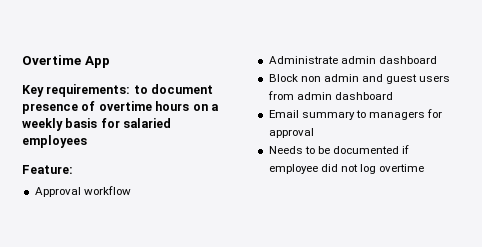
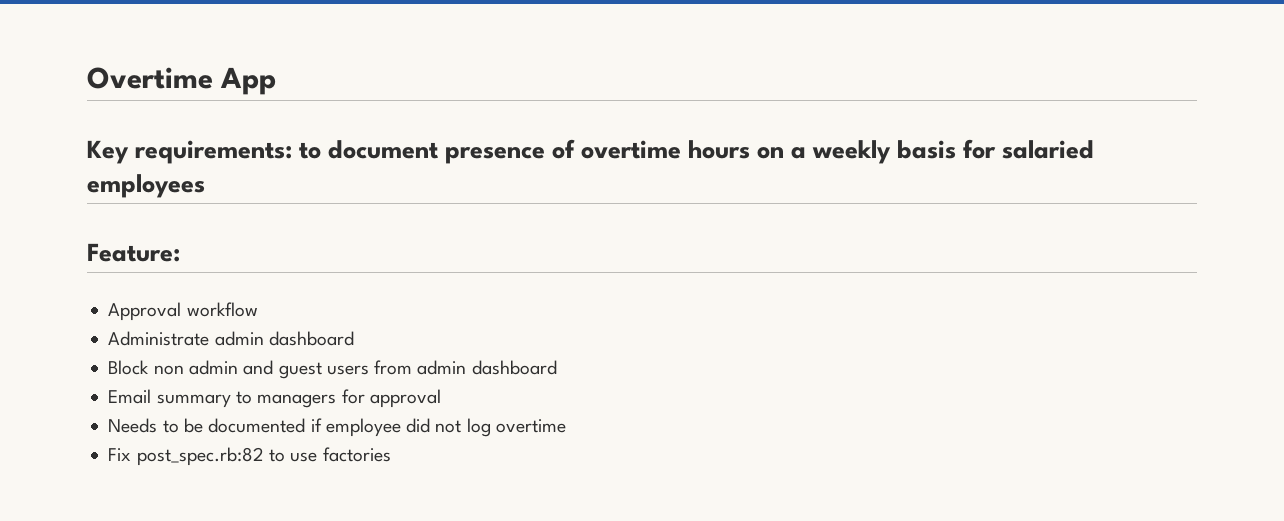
+ Fix post_spec.rb:82 to use factories

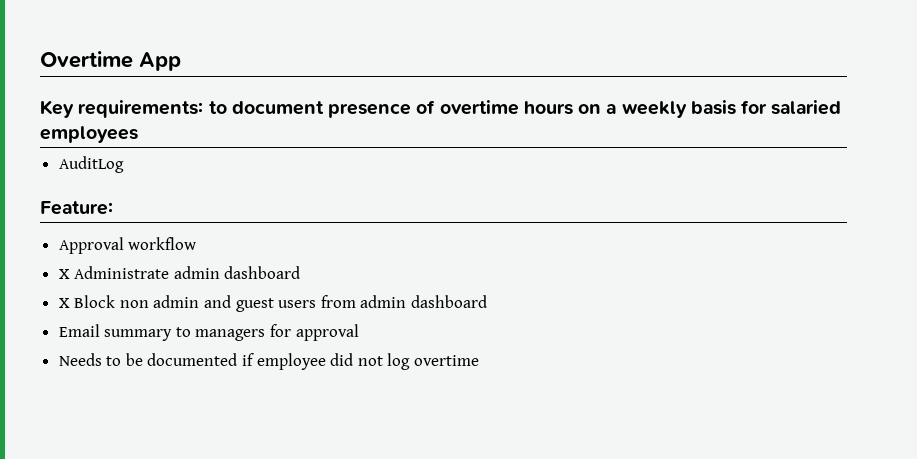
+ AuditLog
- Administrate admin dashboard
+ X Administrate admin dashboard
- Block non admin and guest users from admin dashboard
+ X Block non admin and guest users from admin dashboard
- Fix post_spec.rb:82 to use factories

